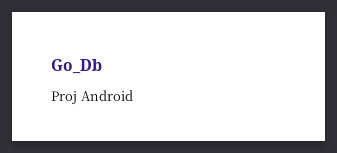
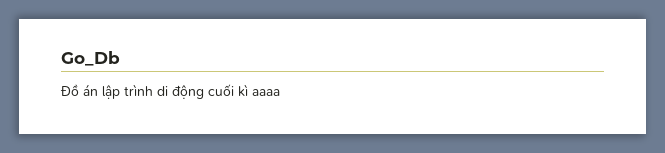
- Proj Android
+ Đồ án lập trình di động cuối kì aaaa

